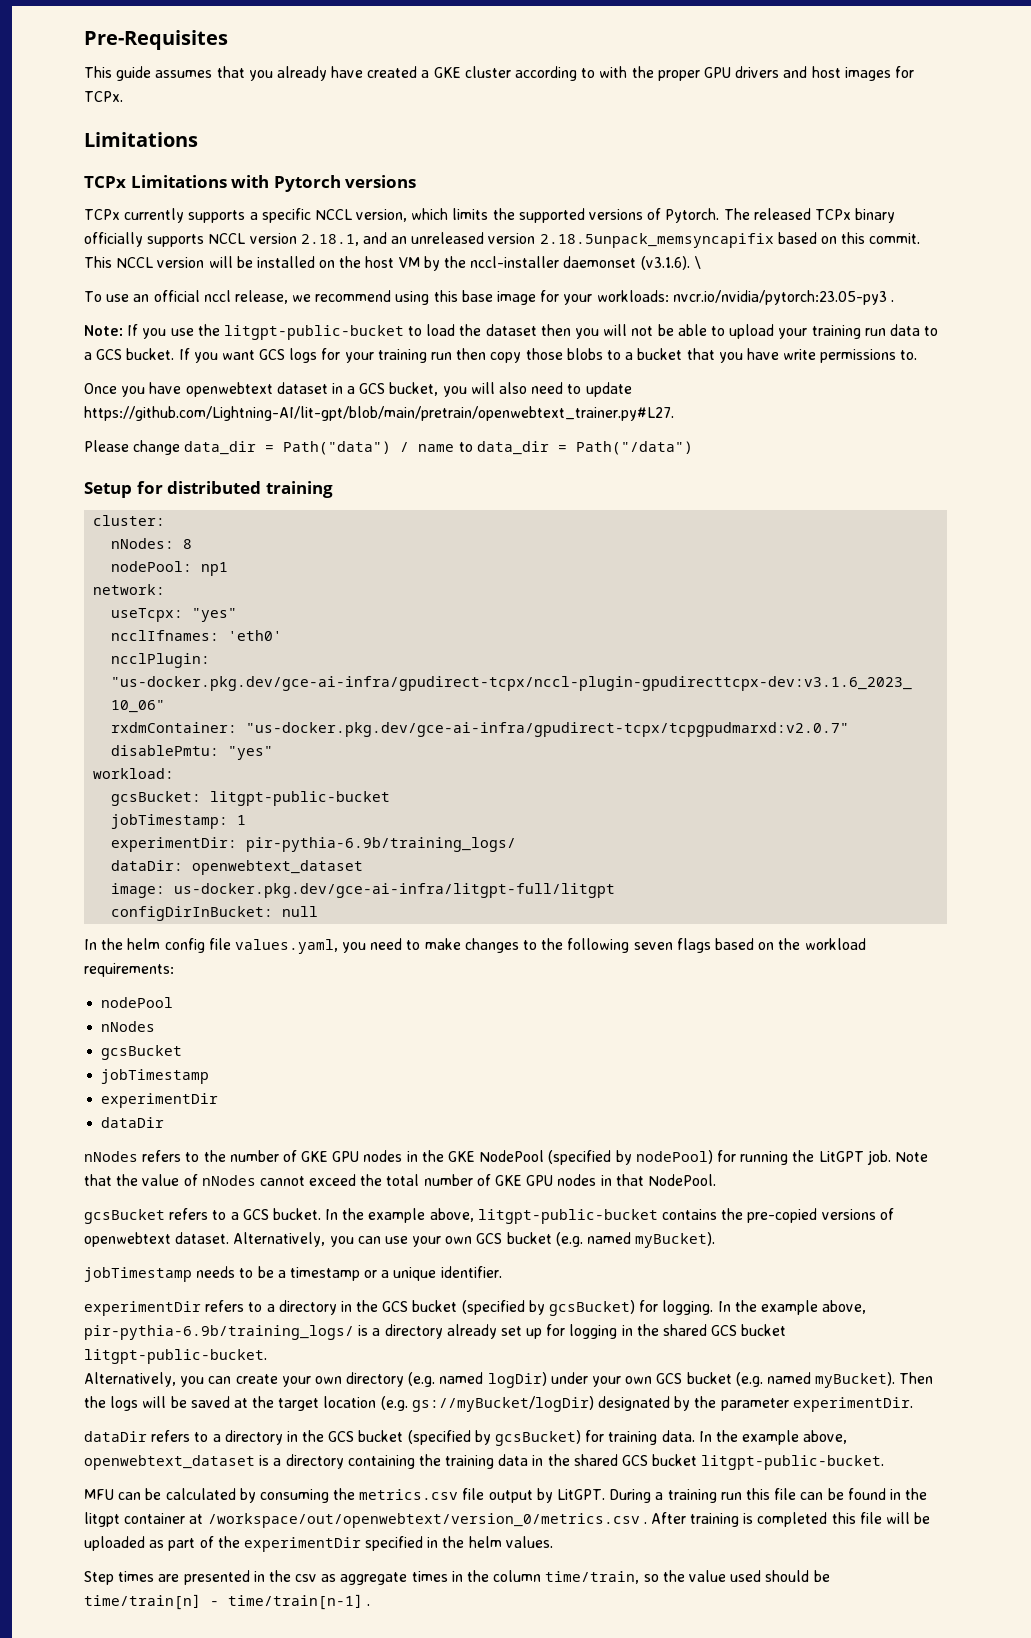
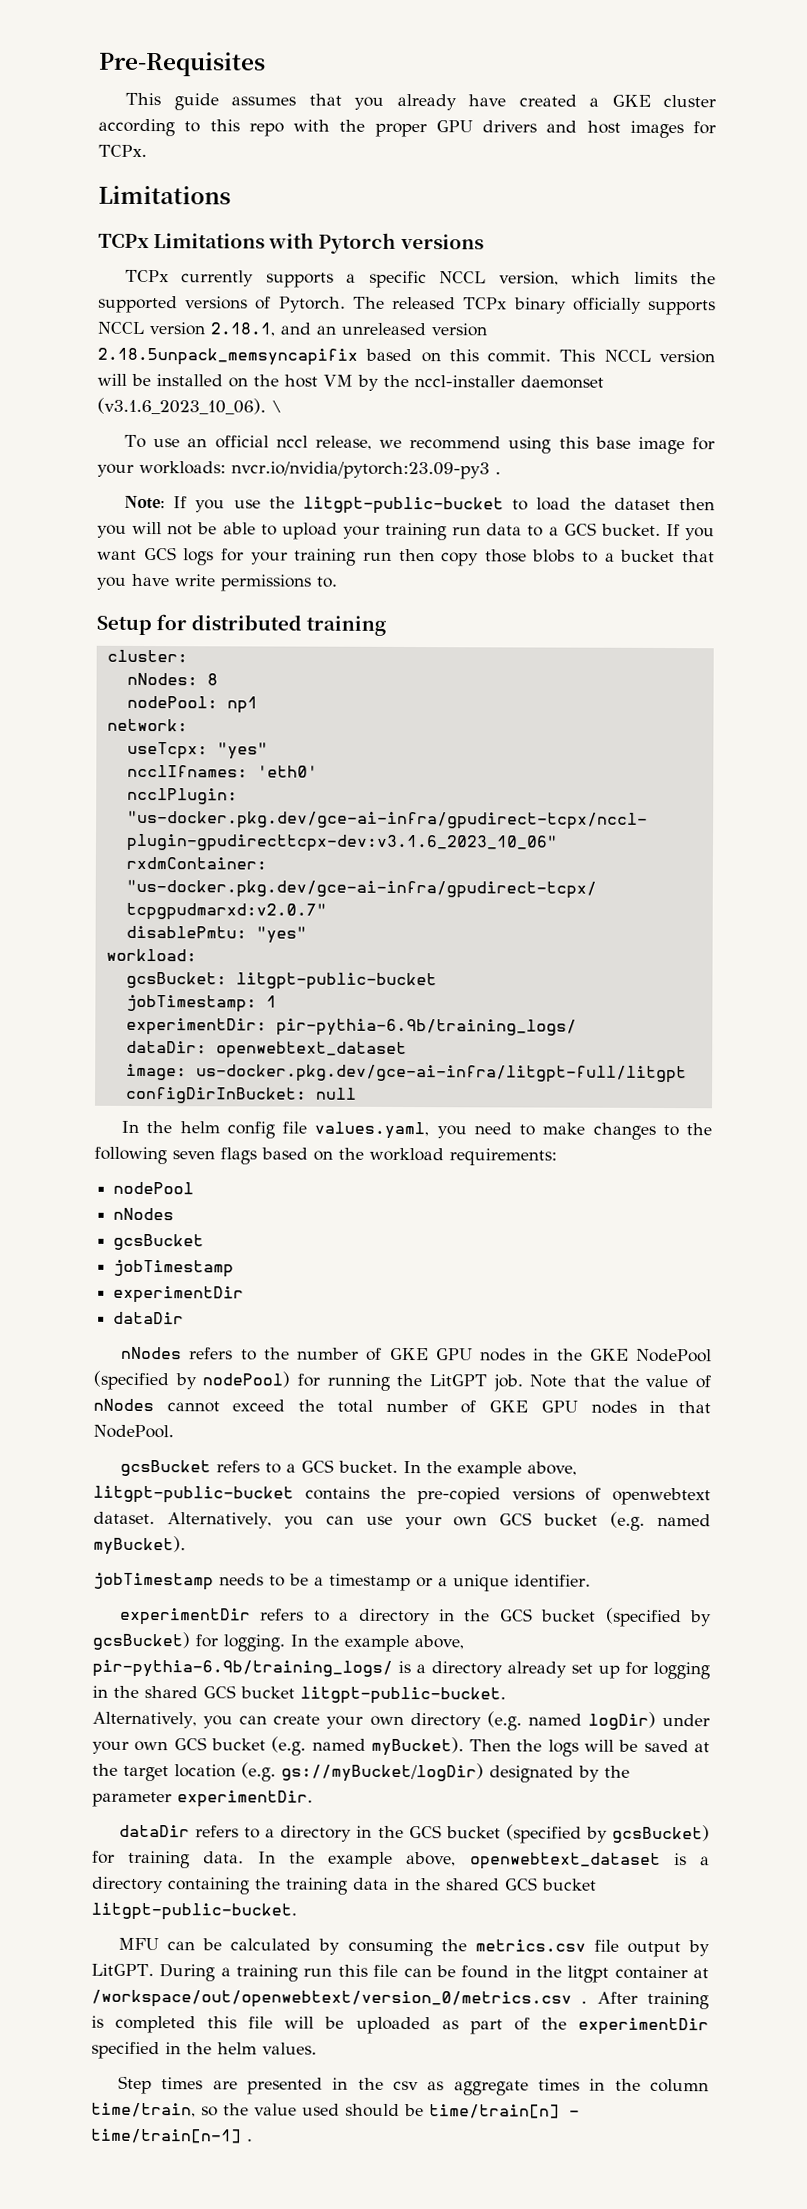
- This guide assumes that you already have created a GKE cluster according to with the proper GPU drivers and host images for TCPx.
+ This guide assumes that you already have created a GKE cluster according to this repo with the proper GPU drivers and host images for TCPx.
- This NCCL version will be installed on the host VM by the nccl-installer daemonset (v3.1.6). \
+ This NCCL version will be installed on the host VM by the nccl-installer daemonset (v3.1.6_2023_10_06). \
- To use an official nccl release, we recommend using this base image for your workloads: nvcr.io/nvidia/pytorch:23.05-py3 .
+ To use an official nccl release, we recommend using this base image for your workloads: nvcr.io/nvidia/pytorch:23.09-py3 .
- Once you have openwebtext dataset in a GCS bucket, you will also need to update https://github.com/Lightning-AI/lit-gpt/blob/main/pretrain/openwebtext_trainer.py#L27.
- Please change data_dir = Path("data") / name to data_dir = Path("/data")

